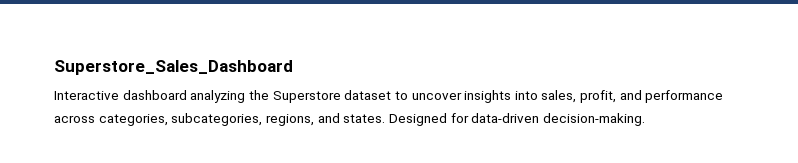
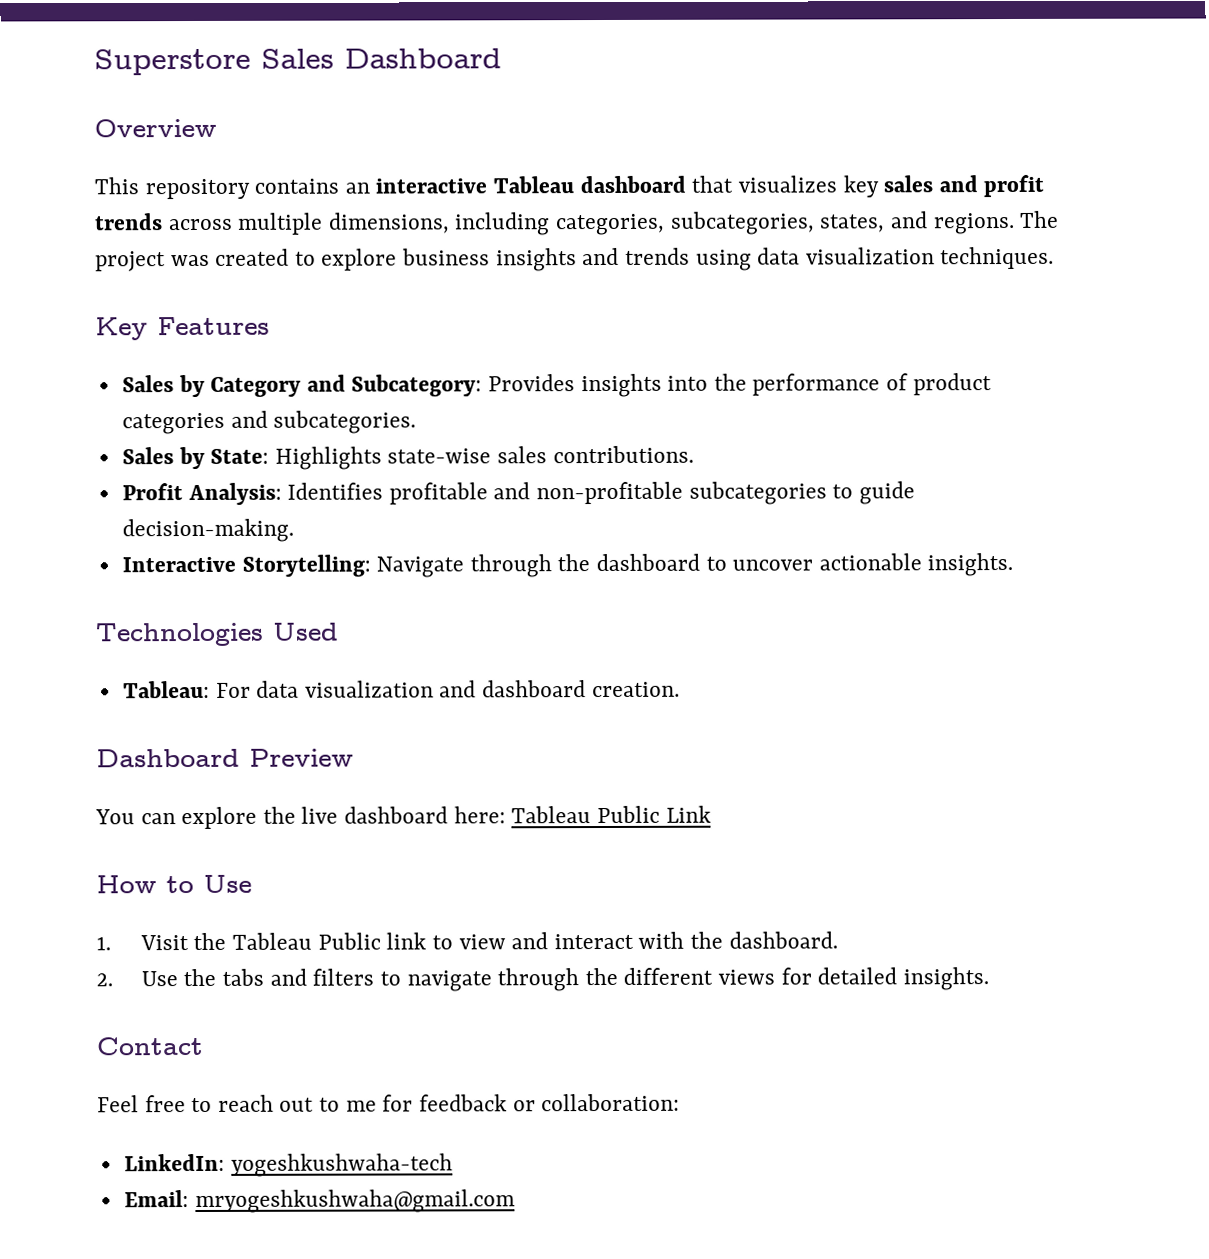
- Superstore_Sales_Dashboard
- Interactive dashboard analyzing the Superstore dataset to uncover insights into sales, profit, and performance across categories, subcategories, regions, and states. Designed for data-driven decision-making.
+ Superstore Sales Dashboard
+ Overview
+ This repository contains an interactive Tableau dashboard that visualizes key sales and profit trends across multiple dimensions, including categories, subcategories, states, and regions. The project was created to explore business insights and trends using data visualization techniques.
+ Key Features
+ Sales by Category and Subcategory: Provides insights into the performance of product categories and subcategories.
+ Sales by State: Highlights state-wise sales contributions.
+ Profit Analysis: Identifies profitable and non-profitable subcategories to guide decision-making.
+ Interactive Storytelling: Navigate through the dashboard to uncover actionable insights.
+ Technologies Used
+ Tableau: For data visualization and dashboard creation.
+ Dashboard Preview
+ You can explore the live dashboard here: Tableau Public Link
+ How to Use
+ 1. Visit the Tableau Public link to view and interact with the dashboard.
+ 2. Use the tabs and filters to navigate through the different views for detailed insights.
+ Contact
+ Feel free to reach out to me for feedback or collaboration:
+ LinkedIn: yogeshkushwaha-tech
+ Email: mryogeshkushwaha@gmail.com

